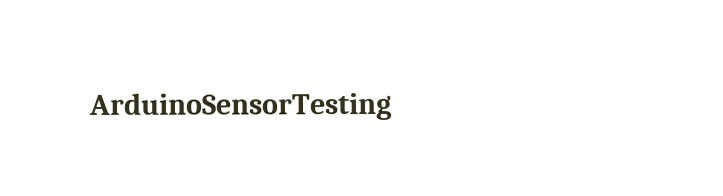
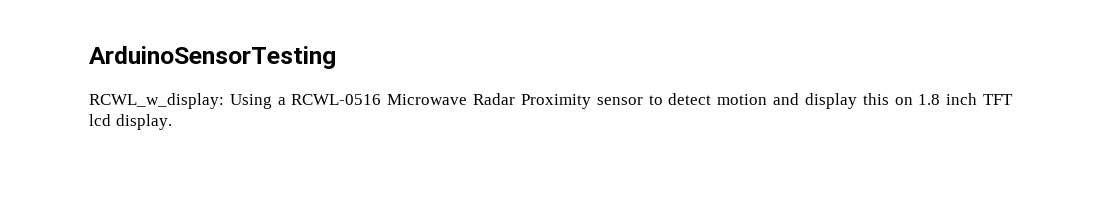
+ RCWL_w_display: Using a RCWL-0516 Microwave Radar Proximity sensor to detect motion and display this on 1.8 inch TFT lcd display.

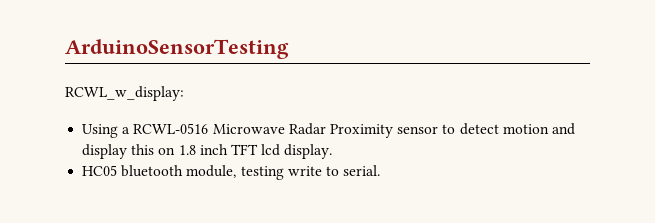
- RCWL_w_display: Using a RCWL-0516 Microwave Radar Proximity sensor to detect motion and display this on 1.8 inch TFT lcd display.
+ RCWL_w_display:
+ Using a RCWL-0516 Microwave Radar Proximity sensor to detect motion and display this on 1.8 inch TFT lcd display.
+ HC05 bluetooth module, testing write to serial.

